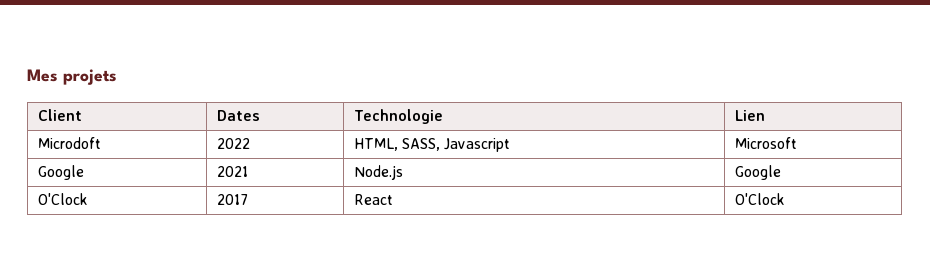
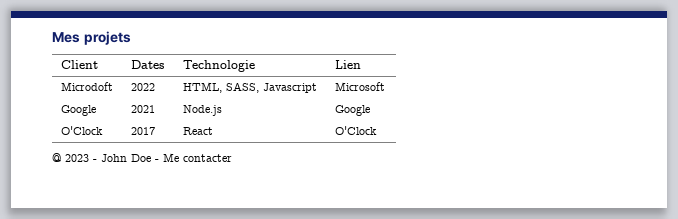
+ @ 2023 - John Doe - Me contacter

